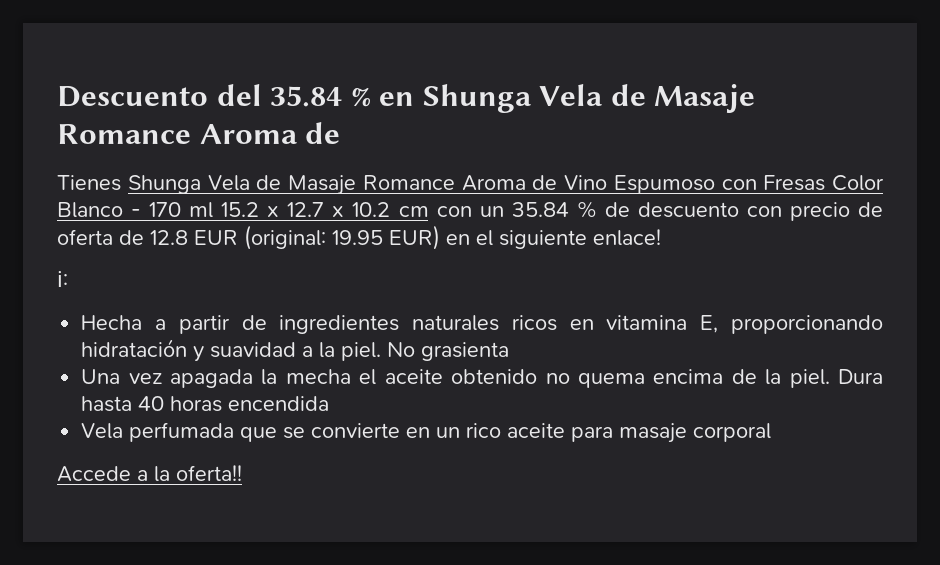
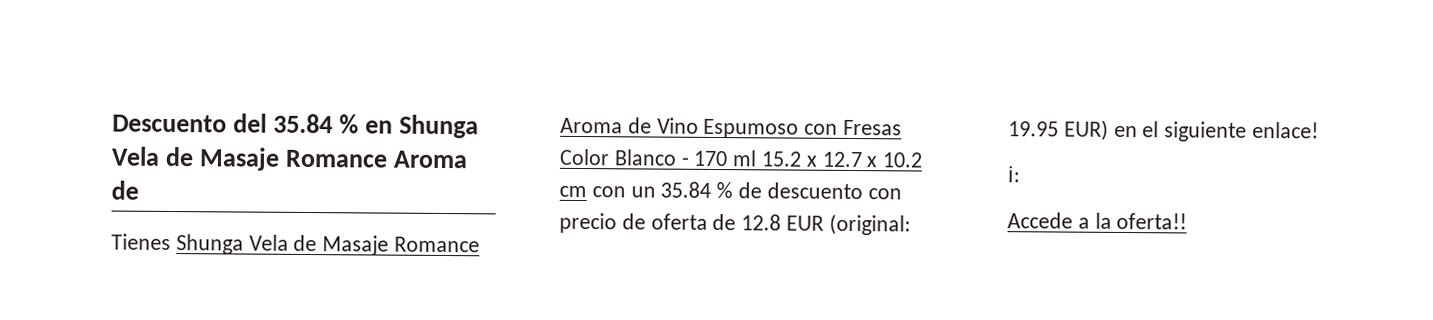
- Hecha a partir de ingredientes naturales ricos en vitamina E, proporcionando hidratación y suavidad a la piel. No grasienta
- Una vez apagada la mecha el aceite obtenido no quema encima de la piel. Dura hasta 40 horas encendida
- Vela perfumada que se convierte en un rico aceite para masaje corporal

